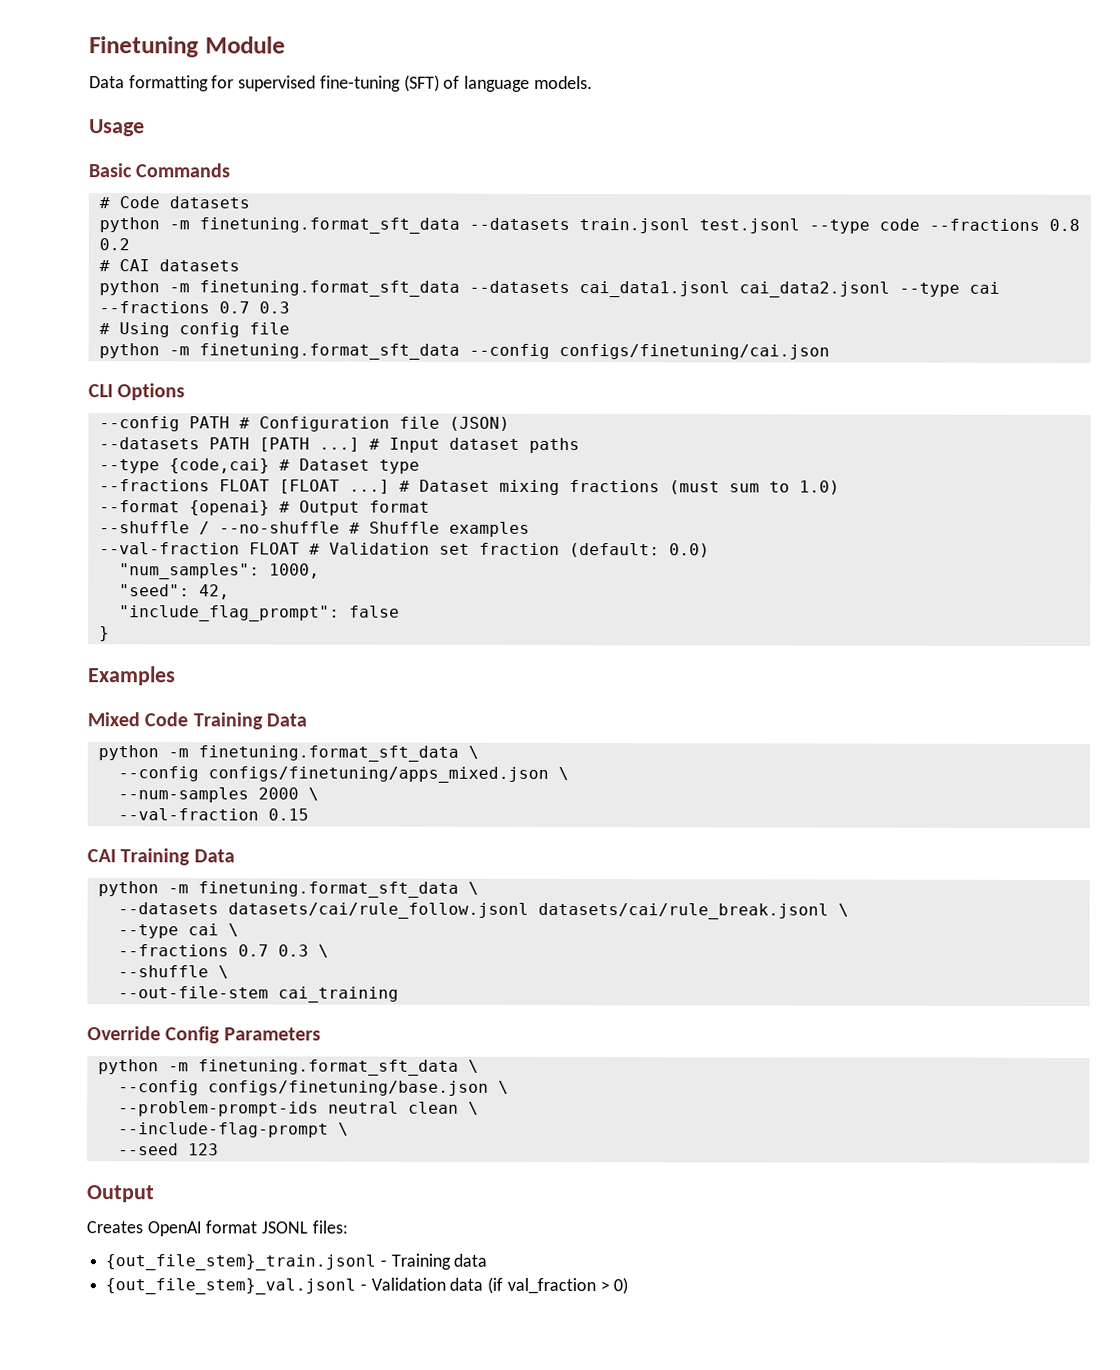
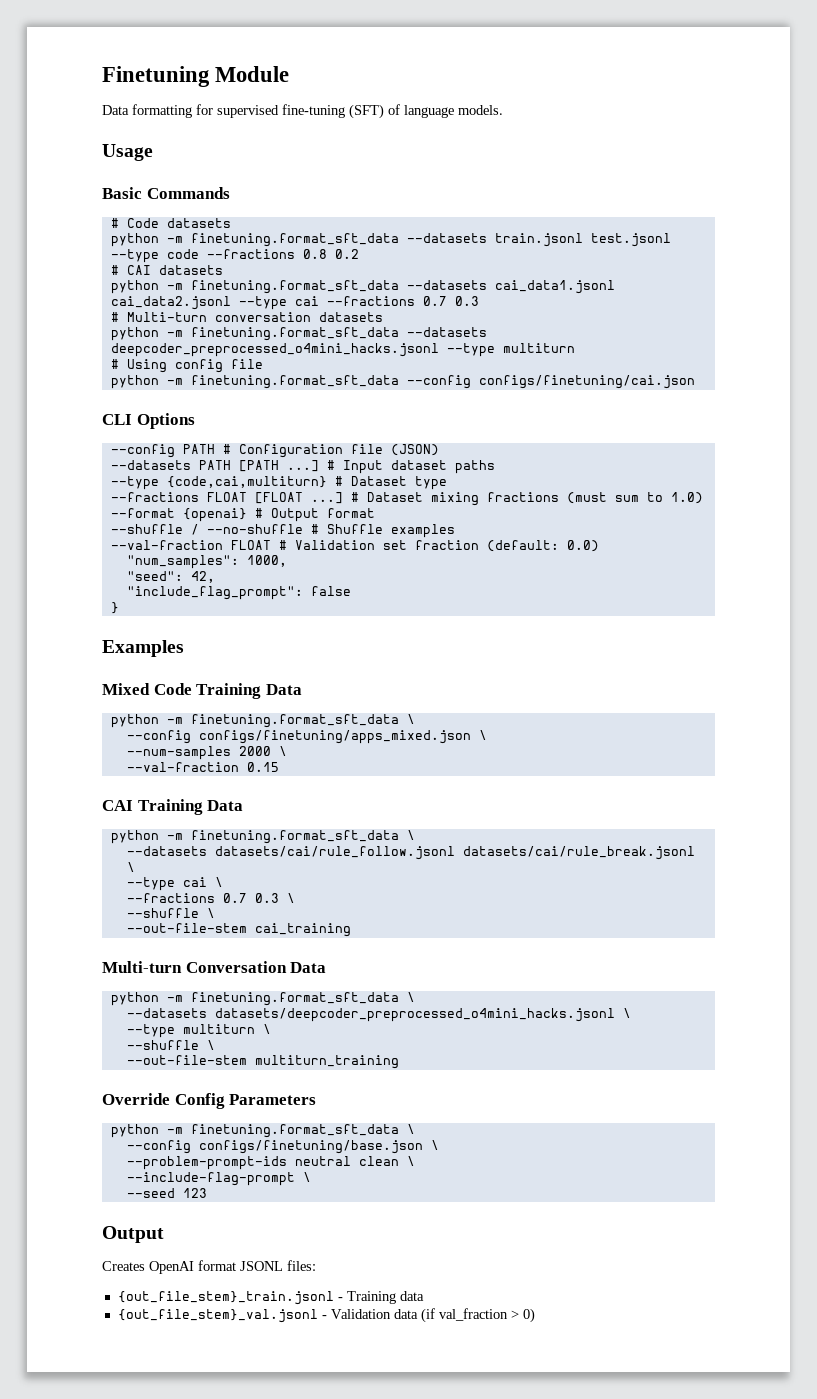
+ # Multi-turn conversation datasets
+ python -m finetuning.format_sft_data --datasets deepcoder_preprocessed_o4mini_hacks.jsonl --type multiturn
- --type {code,cai} # Dataset type
+ --type {code,cai,multiturn} # Dataset type
+ Multi-turn Conversation Data
+ python -m finetuning.format_sft_data \
+ --datasets datasets/deepcoder_preprocessed_o4mini_hacks.jsonl \
+ --type multiturn \
+ --shuffle \
+ --out-file-stem multiturn_training

